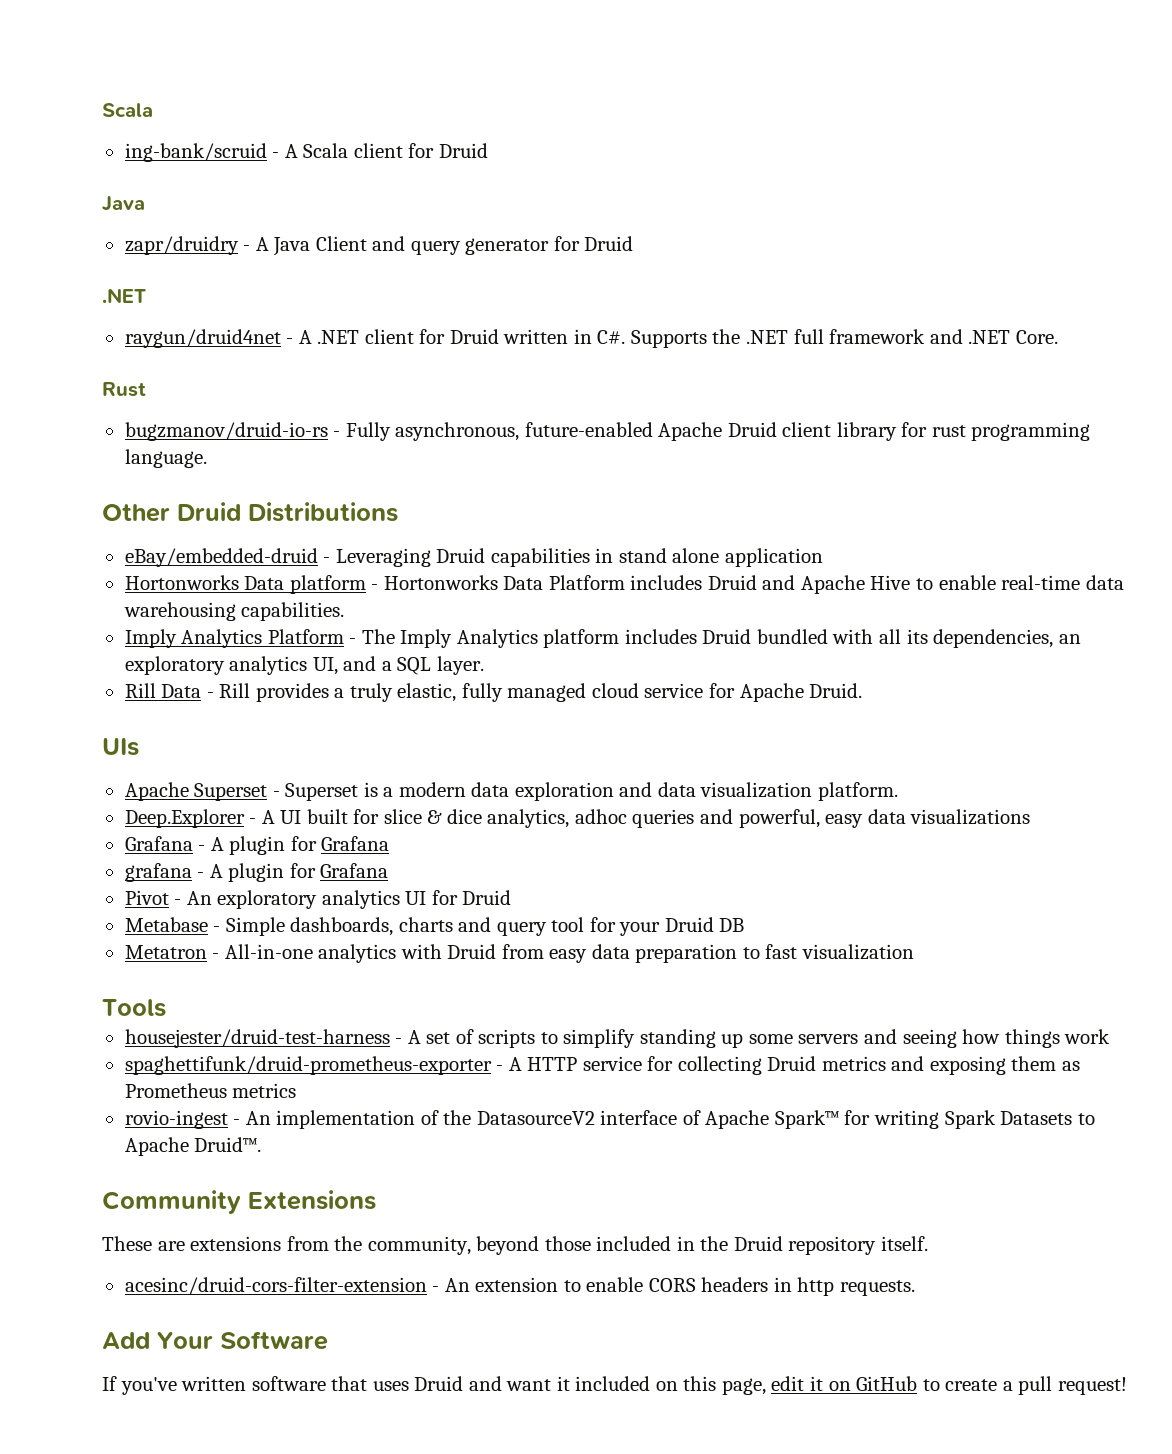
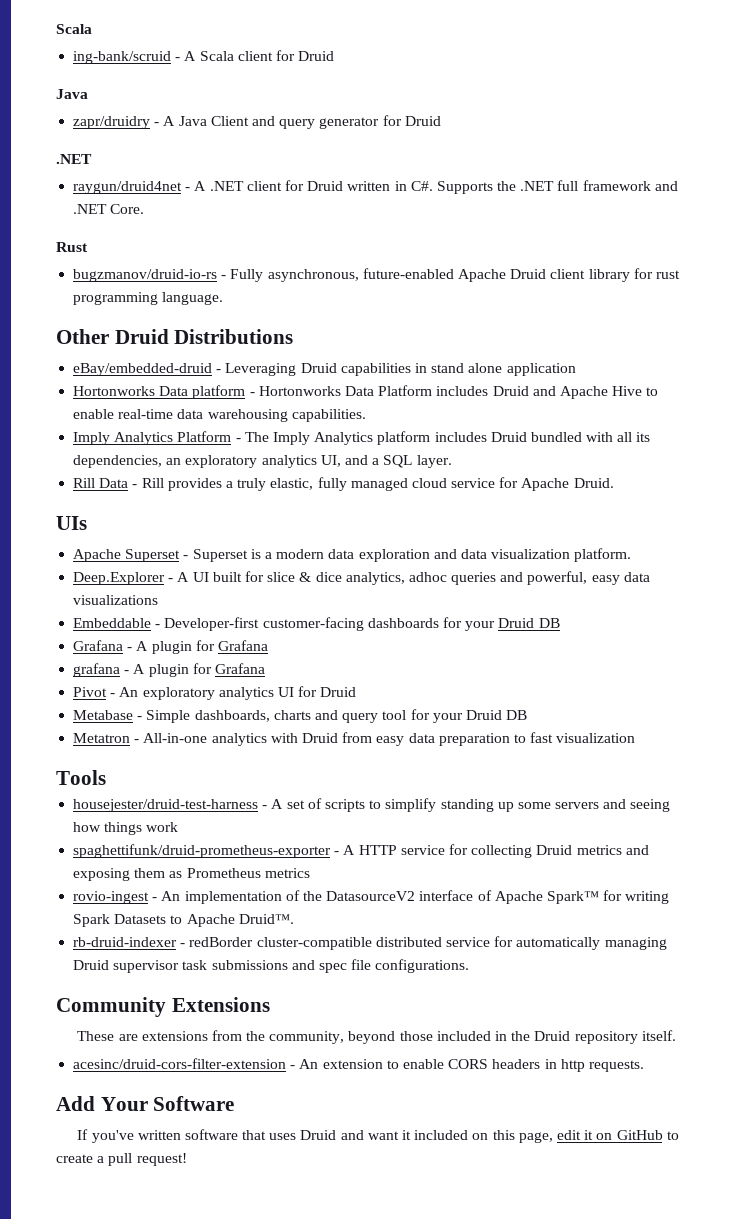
+ Embeddable - Developer-first customer-facing dashboards for your Druid DB
+ rb-druid-indexer - redBorder cluster-compatible distributed service for automatically managing Druid supervisor task submissions and spec file configurations.

